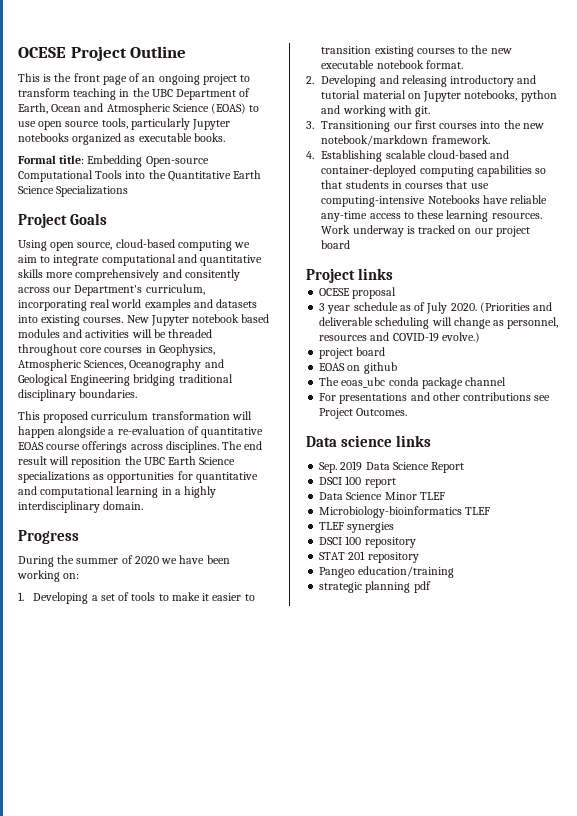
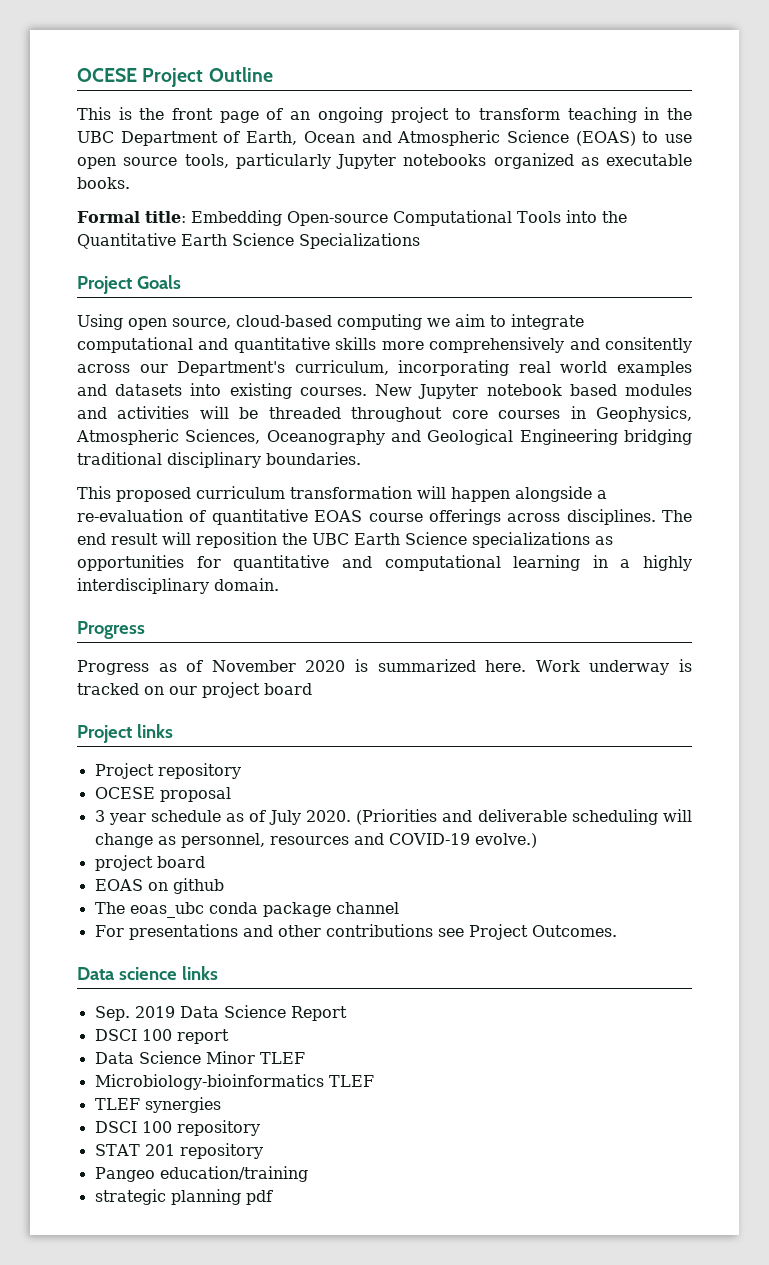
- During the summer of 2020 we have been working on:
- 1. Developing a set of tools to make it easier to transition existing courses to the new executable notebook format.
- 2. Developing and releasing introductory and tutorial material on Jupyter notebooks, python and working with git.
- 3. Transitioning our first courses into the new notebook/markdown framework.
- 4. Establishing scalable cloud-based and container-deployed computing capabilities so that students in courses that use computing-intensive Notebooks have reliable any-time access to these learning resources.
+ Progress as of November 2020 is summarized here.
+ Project repository

